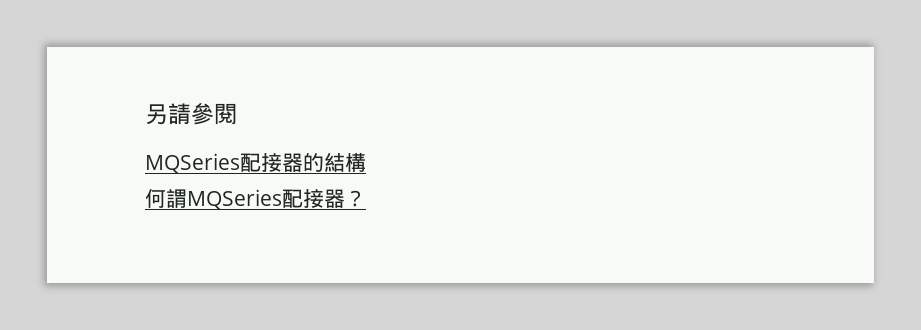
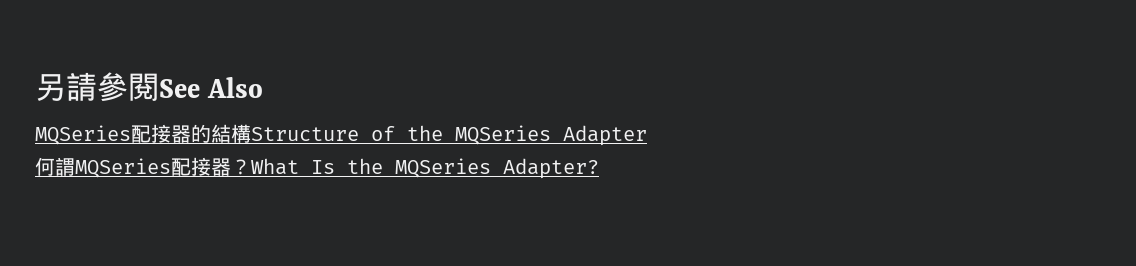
- 另請參閱
+ 另請參閱See Also
- MQSeries配接器的結構
+ MQSeries配接器的結構Structure of the MQSeries Adapter
+ What Is the MQSeries Adapter?

